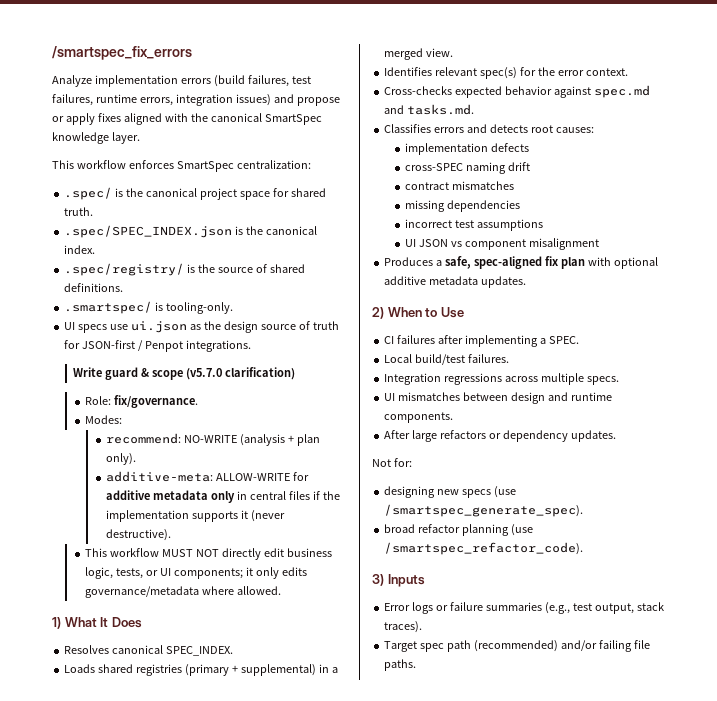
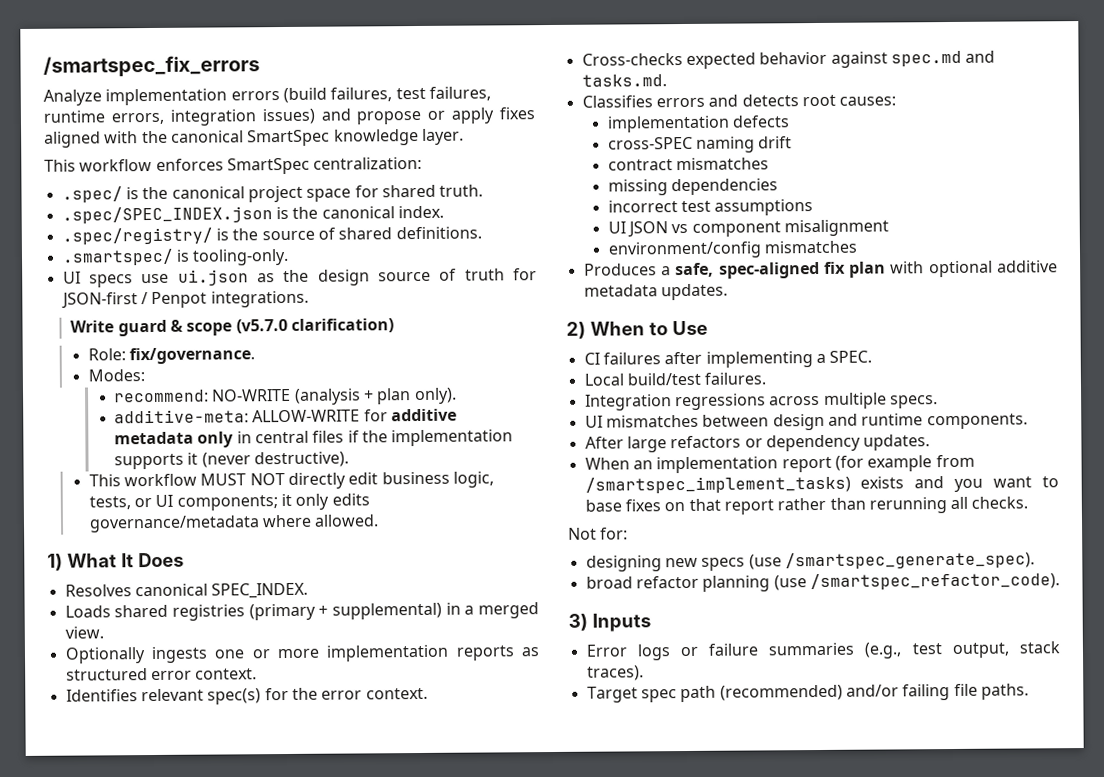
+ Optionally ingests one or more implementation reports as structured error context.
+ environment/config mismatches
+ When an implementation report (for example from /smartspec_implement_tasks) exists and you want to base fixes on that report rather than rerunning all checks.

